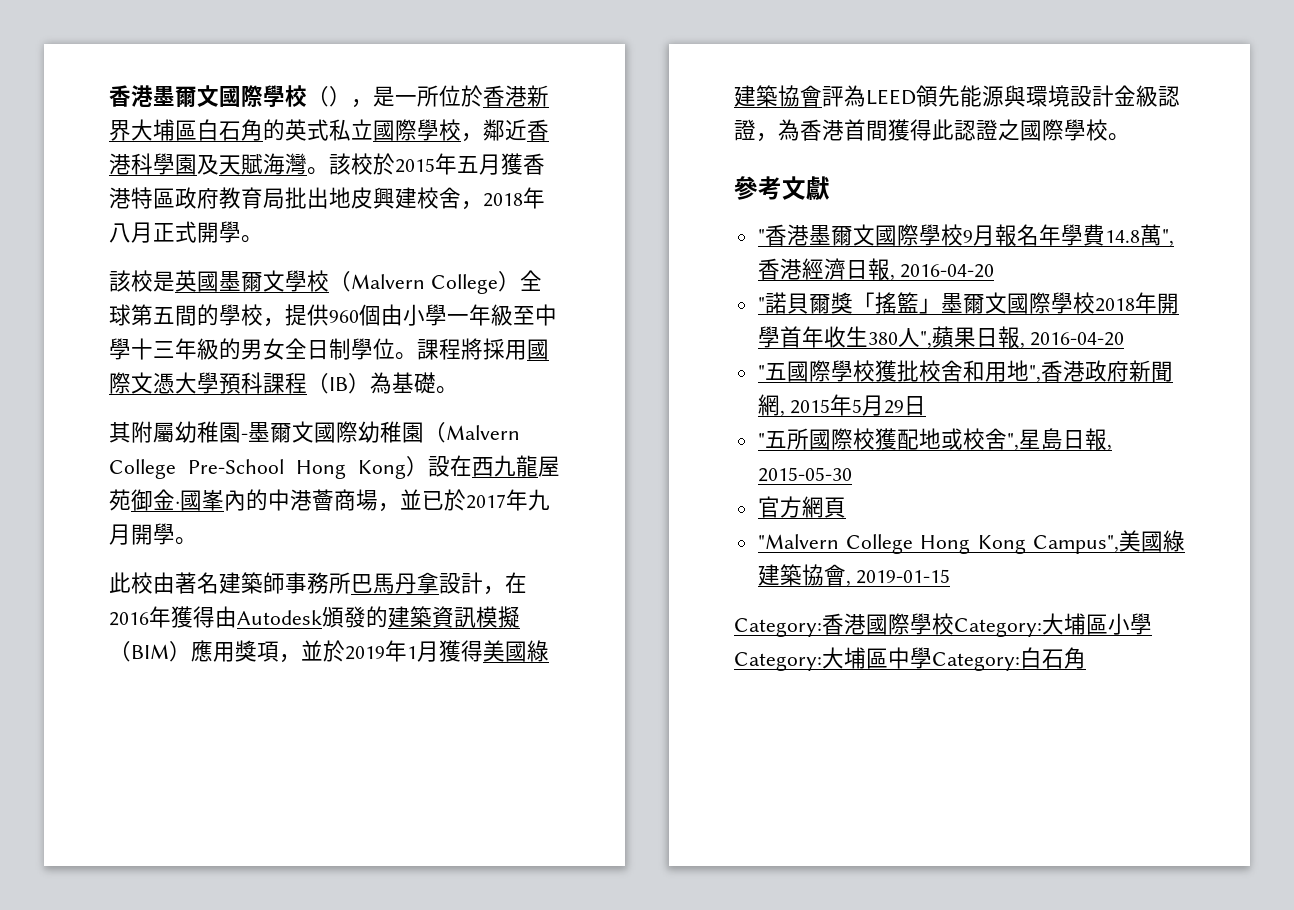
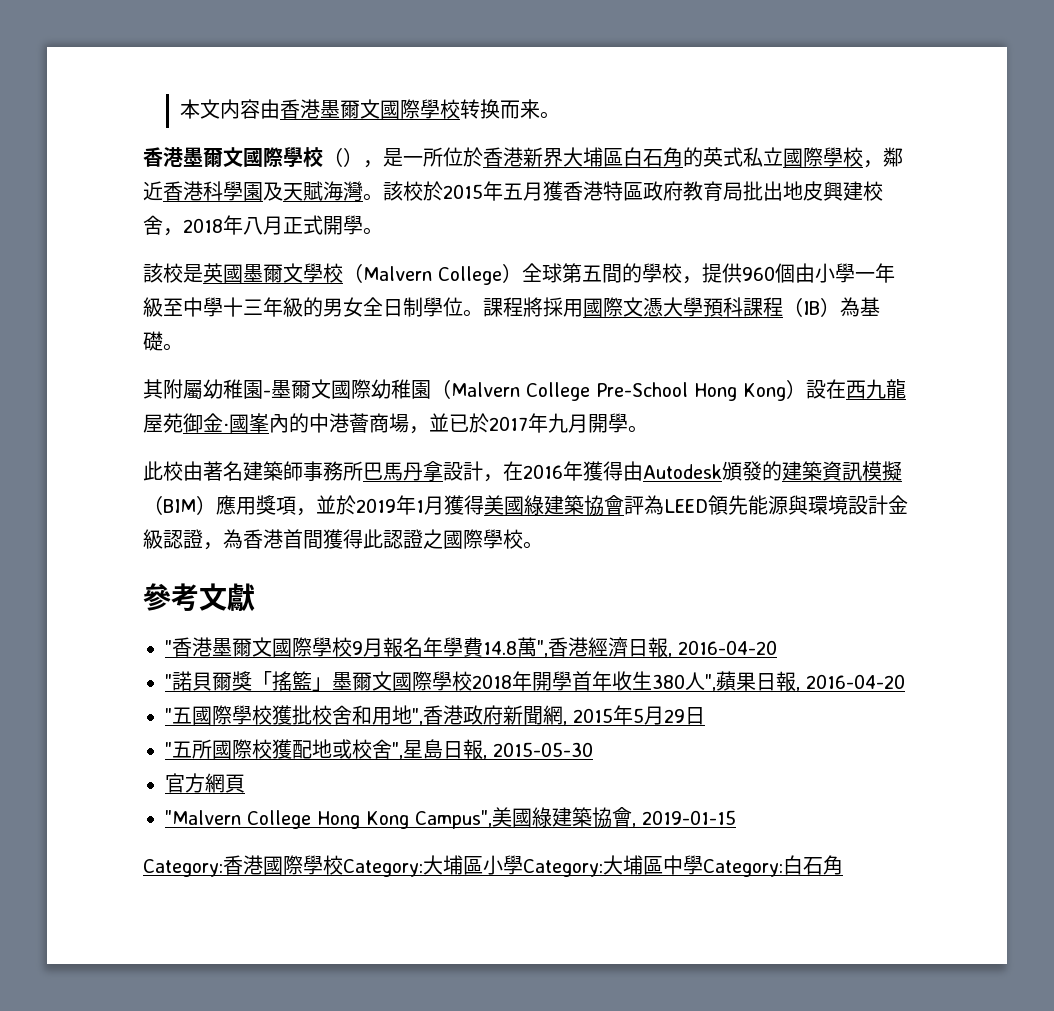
+ 本文内容由香港墨爾文國際學校转换而来。

